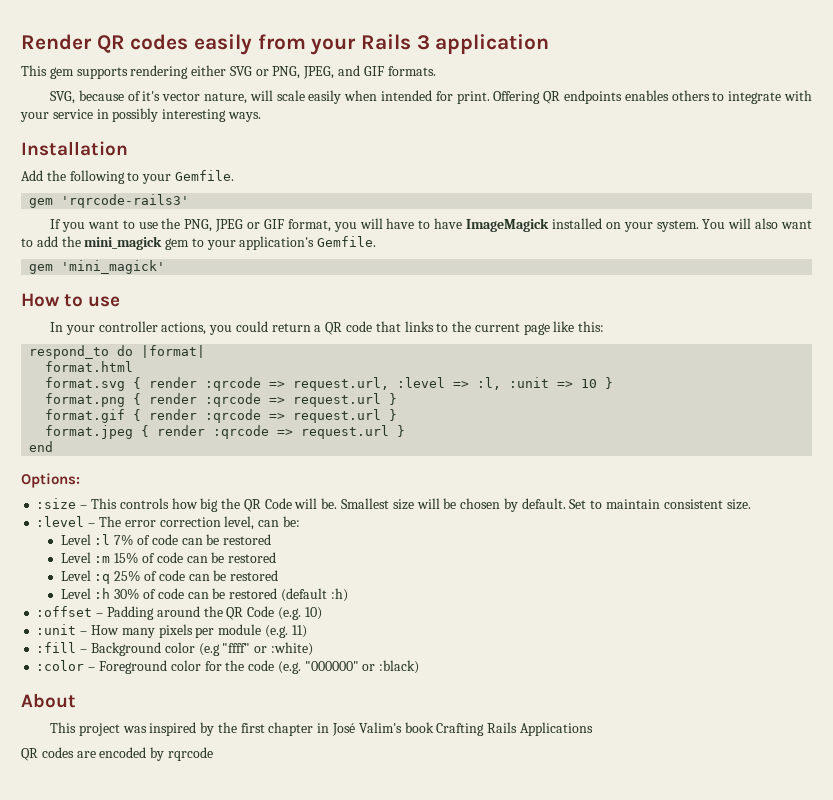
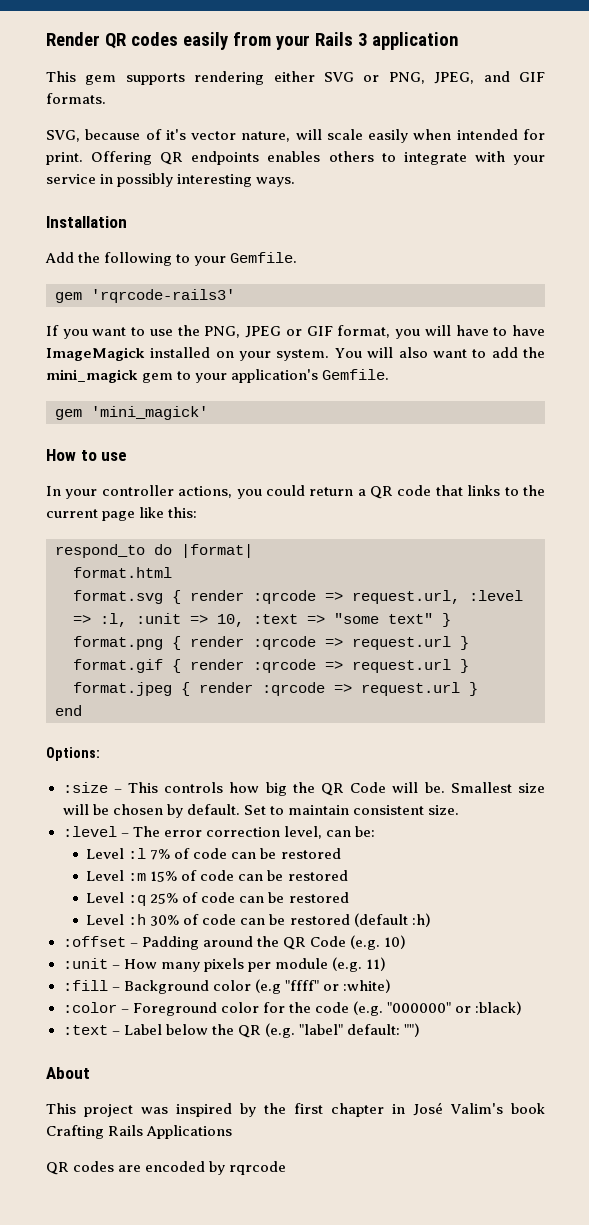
- format.svg { render :qrcode => request.url, :level => :l, :unit => 10 }
+ format.svg { render :qrcode => request.url, :level => :l, :unit => 10, :text => "some text" }
+ :text – Label below the QR (e.g. "label" default: "")

